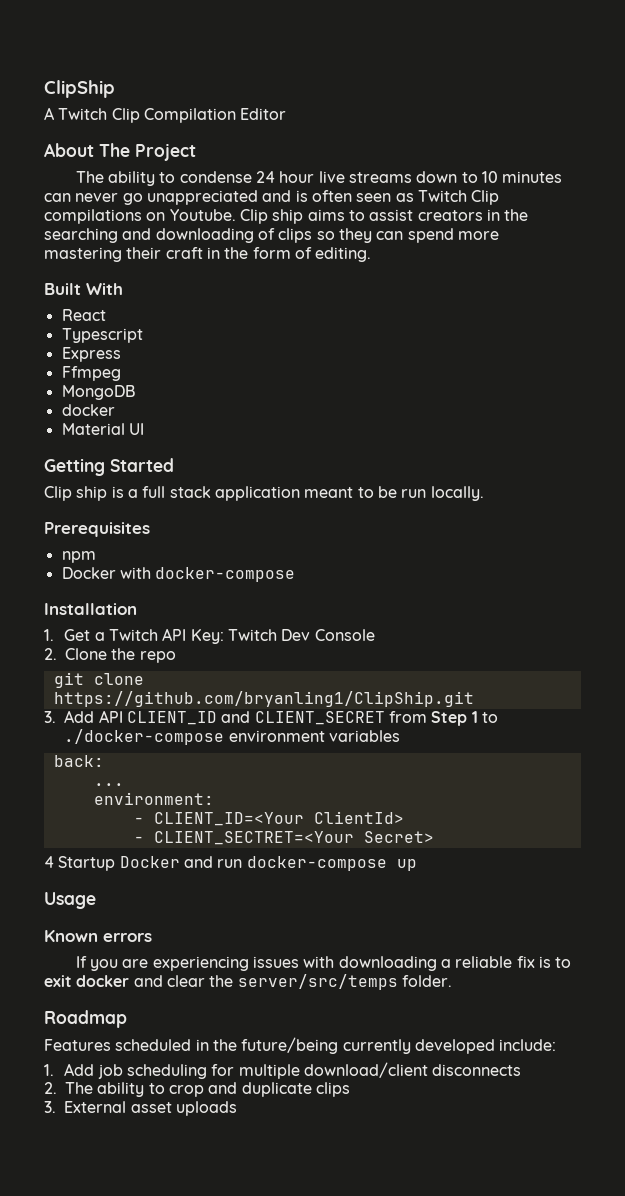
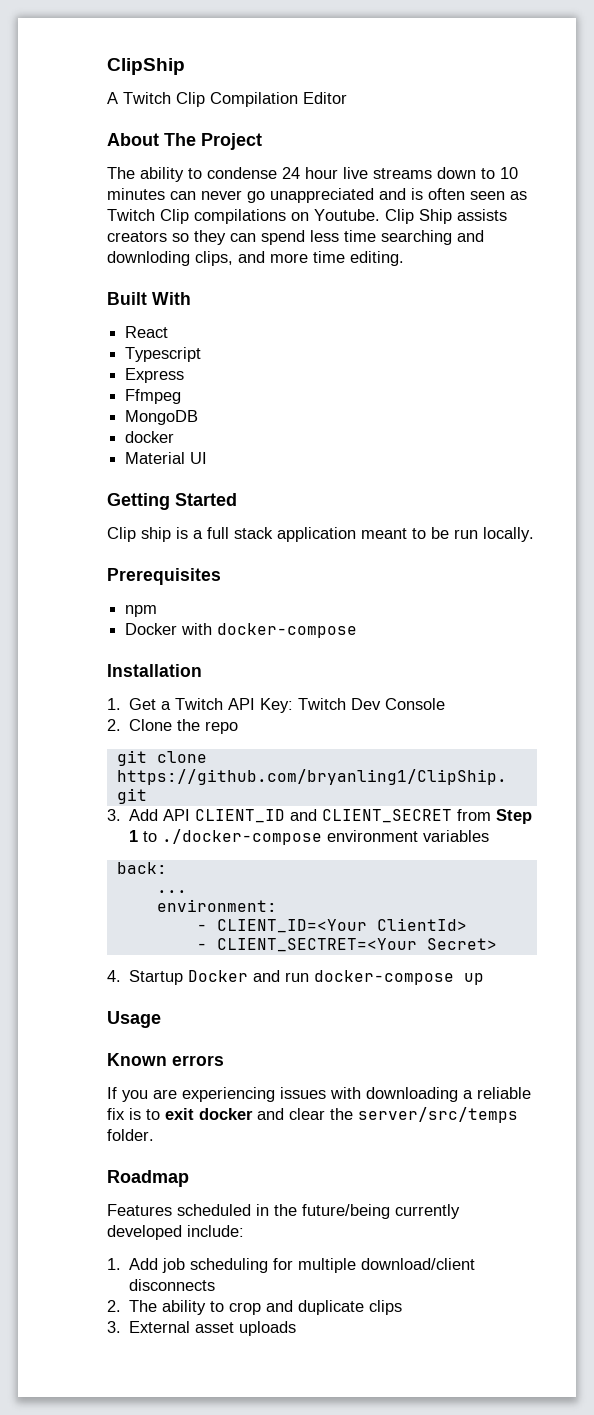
- Clip ship aims to assist creators in the searching and downloading of clips so they can spend more mastering their craft in the form of editing.
+ Clip Ship assists creators so they can spend less time searching and downloding clips, and more time editing.
- 4 Startup Docker and run docker-compose up
+ 4. Startup Docker and run docker-compose up

